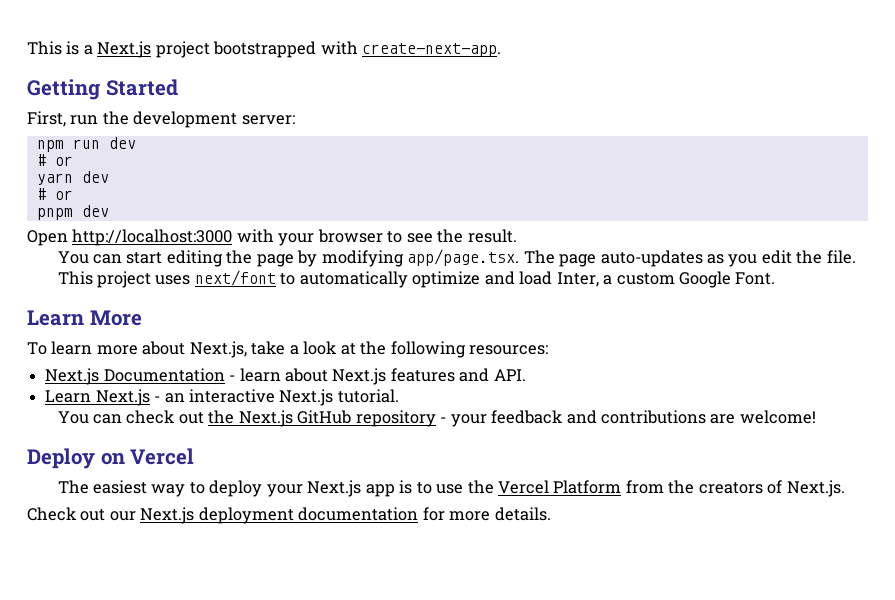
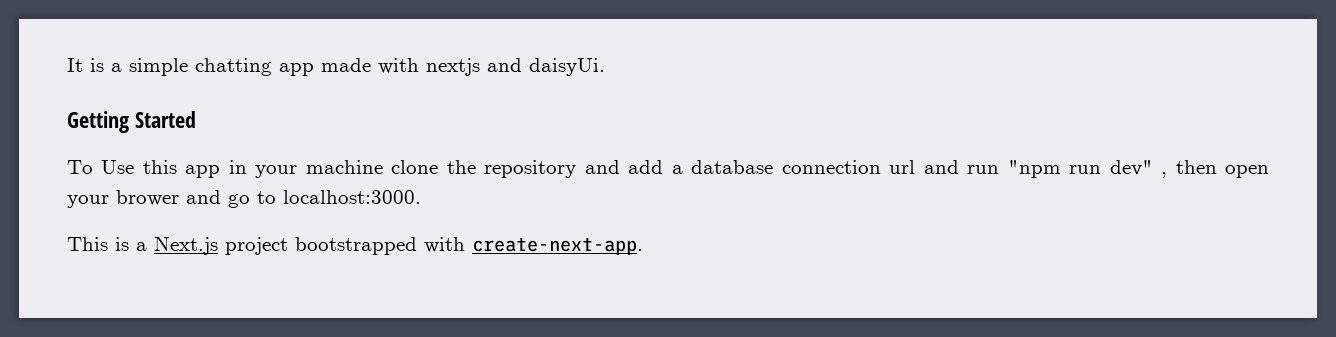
+ It is a simple chatting app made with nextjs and daisyUi.
+ Getting Started
+ To Use this app in your machine clone the repository and add a database connection url and run "npm run dev" , then open your brower and go to localhost:3000.
- Getting Started
- First, run the development server:
- npm run dev
- # or
- yarn dev
- # or
- pnpm dev
- Open http://localhost:3000 with your browser to see the result.
- You can start editing the page by modifying app/page.tsx. The page auto-updates as you edit the file.
- This project uses next/font to automatically optimize and load Inter, a custom Google Font.
- Learn More
- To learn more about Next.js, take a look at the following resources:
- Next.js Documentation - learn about Next.js features and API.
- Learn Next.js - an interactive Next.js tutorial.
- You can check out the Next.js GitHub repository - your feedback and contributions are welcome!
- Deploy on Vercel
- The easiest way to deploy your Next.js app is to use the Vercel Platform from the creators of Next.js.
- Check out our Next.js deployment documentation for more details.

